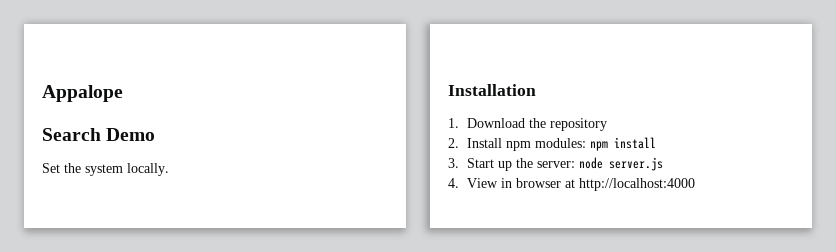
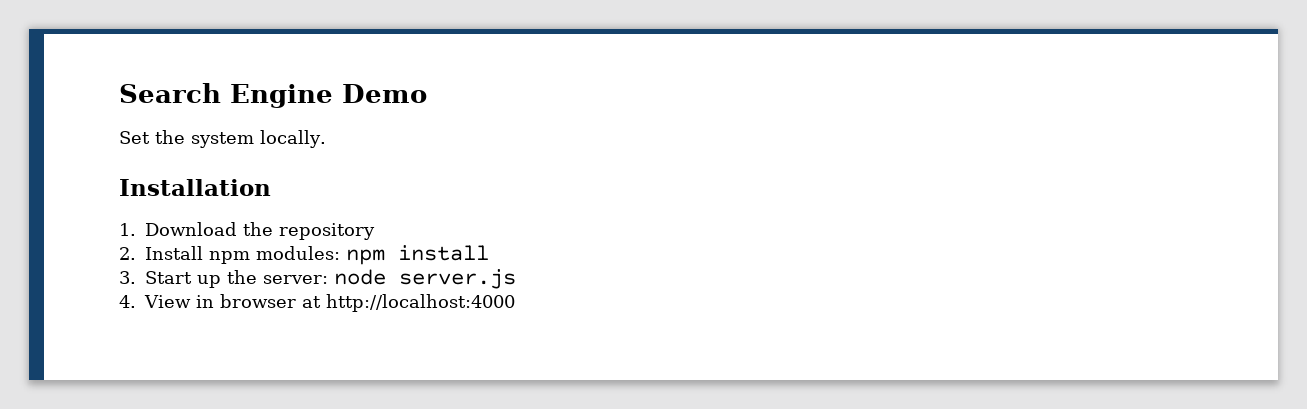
- Appalope
- Search Demo
+ Search Engine Demo

